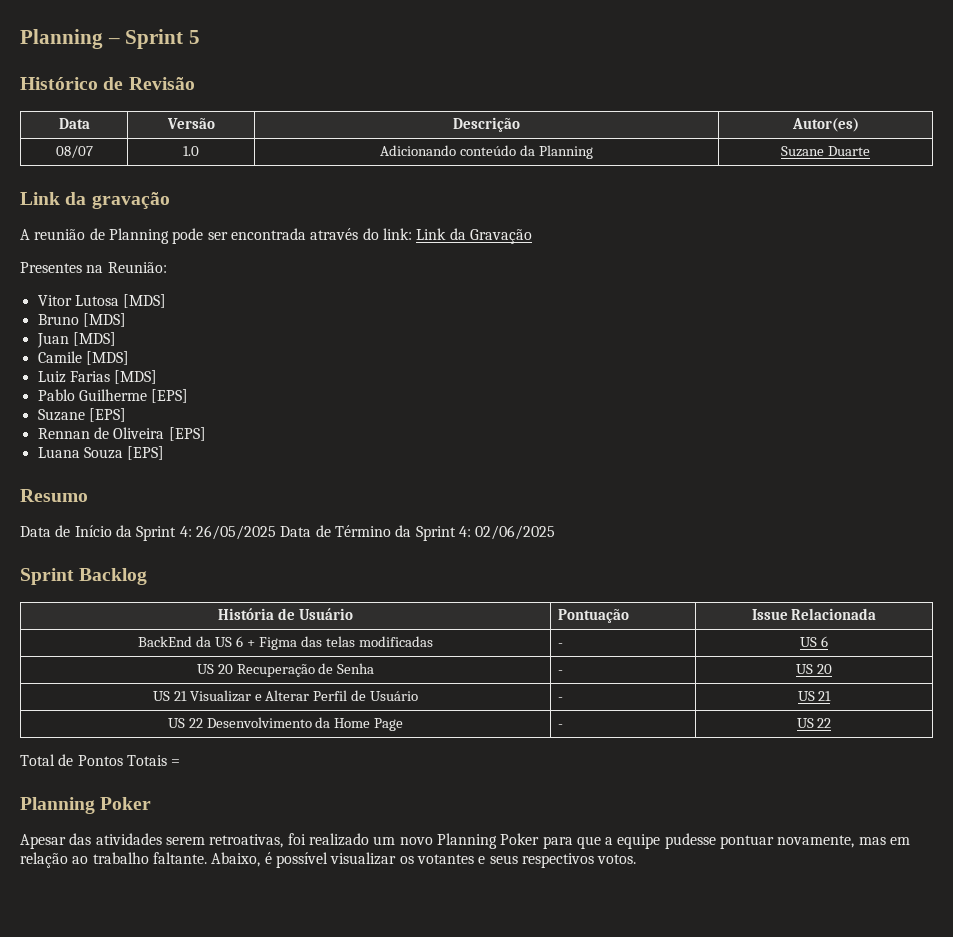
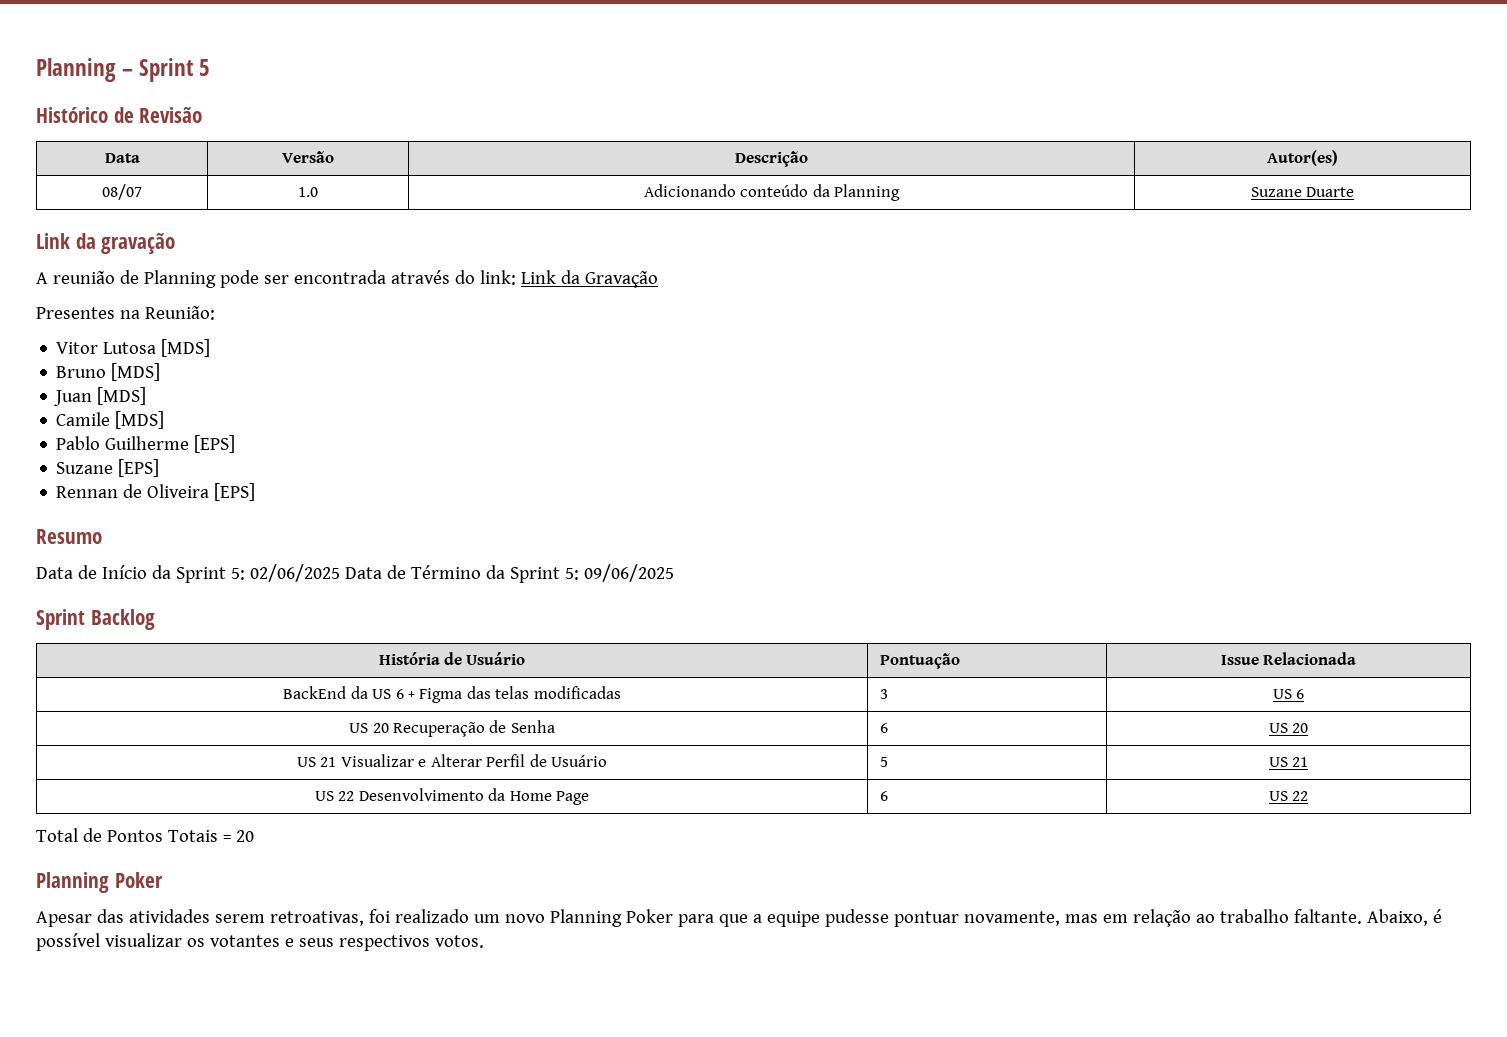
- Luiz Farias [MDS]
- Luana Souza [EPS]
- Data de Início da Sprint 4: 26/05/2025 Data de Término da Sprint 4: 02/06/2025
+ Data de Início da Sprint 5: 02/06/2025 Data de Término da Sprint 5: 09/06/2025
- BackEnd da US 6 + Figma das telas modificadas | - | US 6
+ BackEnd da US 6 + Figma das telas modificadas | 3 | US 6
- US 20 Recuperação de Senha | - | US 20
+ US 20 Recuperação de Senha | 6 | US 20
- US 21 Visualizar e Alterar Perfil de Usuário | - | US 21
+ US 21 Visualizar e Alterar Perfil de Usuário | 5 | US 21
- US 22 Desenvolvimento da Home Page | - | US 22
+ US 22 Desenvolvimento da Home Page | 6 | US 22
- Total de Pontos Totais =
+ Total de Pontos Totais = 20

